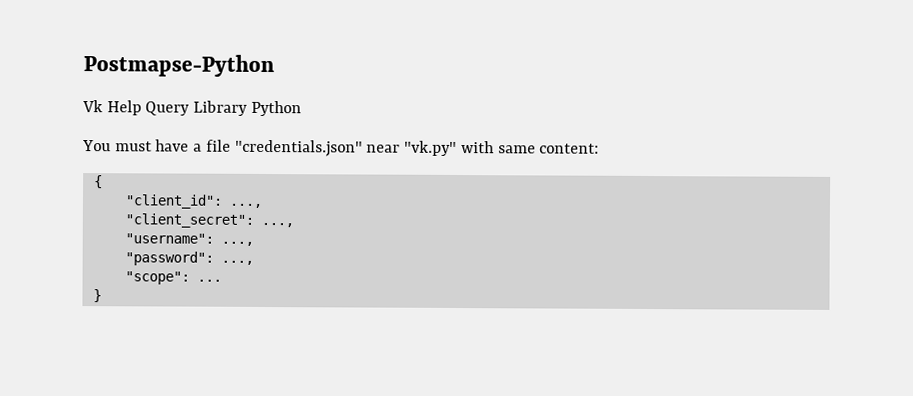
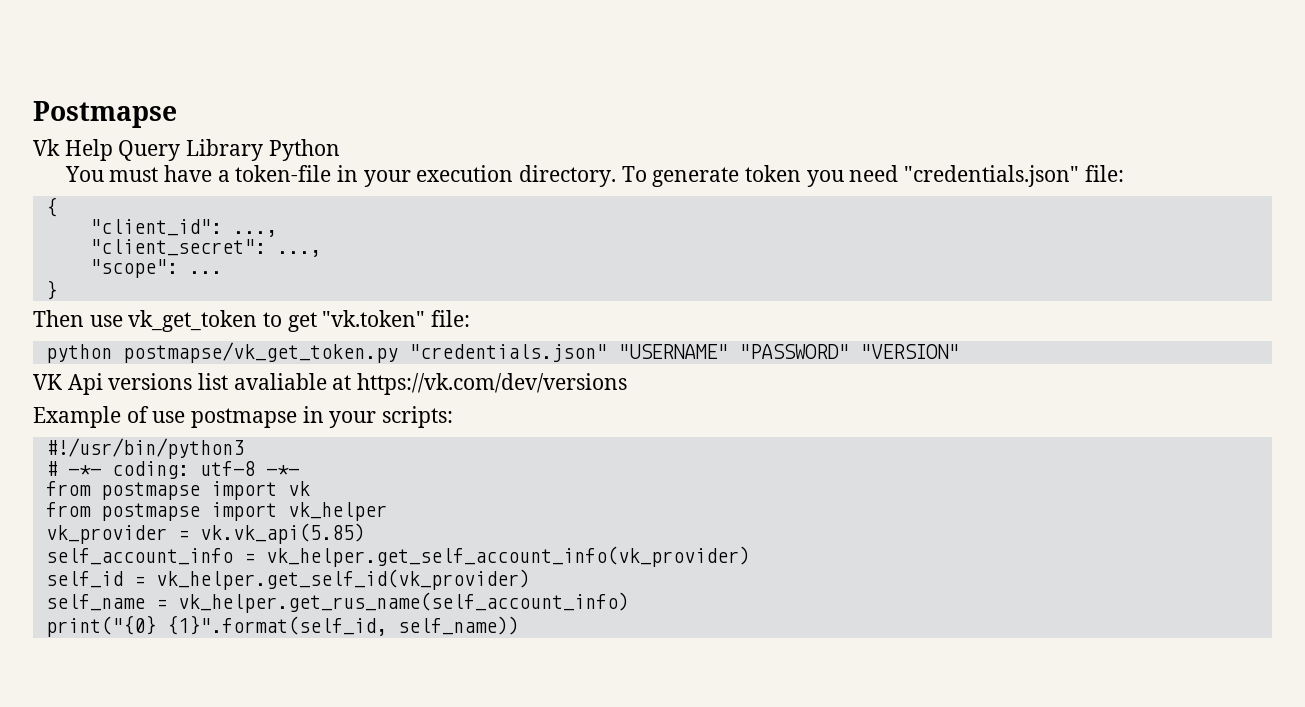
- Postmapse-Python
+ Postmapse
- You must have a file "credentials.json" near "vk.py" with same content:
+ You must have a token-file in your execution directory. To generate token you need "credentials.json" file:
- "username": ...,
- "password": ...,
+ Then use vk_get_token to get "vk.token" file:
+ python postmapse/vk_get_token.py "credentials.json" "USERNAME" "PASSWORD" "VERSION"
+ VK Api versions list avaliable at https://vk.com/dev/versions
+ Example of use postmapse in your scripts:
+ #!/usr/bin/python3
+ # -*- coding: utf-8 -*-
+ from postmapse import vk
+ from postmapse import vk_helper
+ vk_provider = vk.vk_api(5.85)
+ self_account_info = vk_helper.get_self_account_info(vk_provider)
+ self_id = vk_helper.get_self_id(vk_provider)
+ self_name = vk_helper.get_rus_name(self_account_info)
+ print("{0} {1}".format(self_id, self_name))

